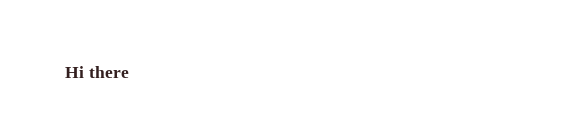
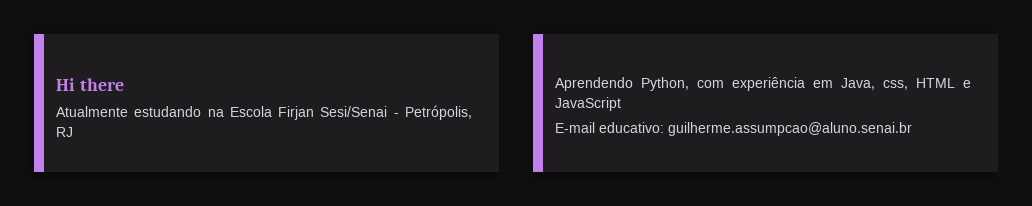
+ Atualmente estudando na Escola Firjan Sesi/Senai - Petrópolis, RJ
+ Aprendendo Python, com experiência em Java, css, HTML e JavaScript
+ E-mail educativo: guilherme.assumpcao@aluno.senai.br

